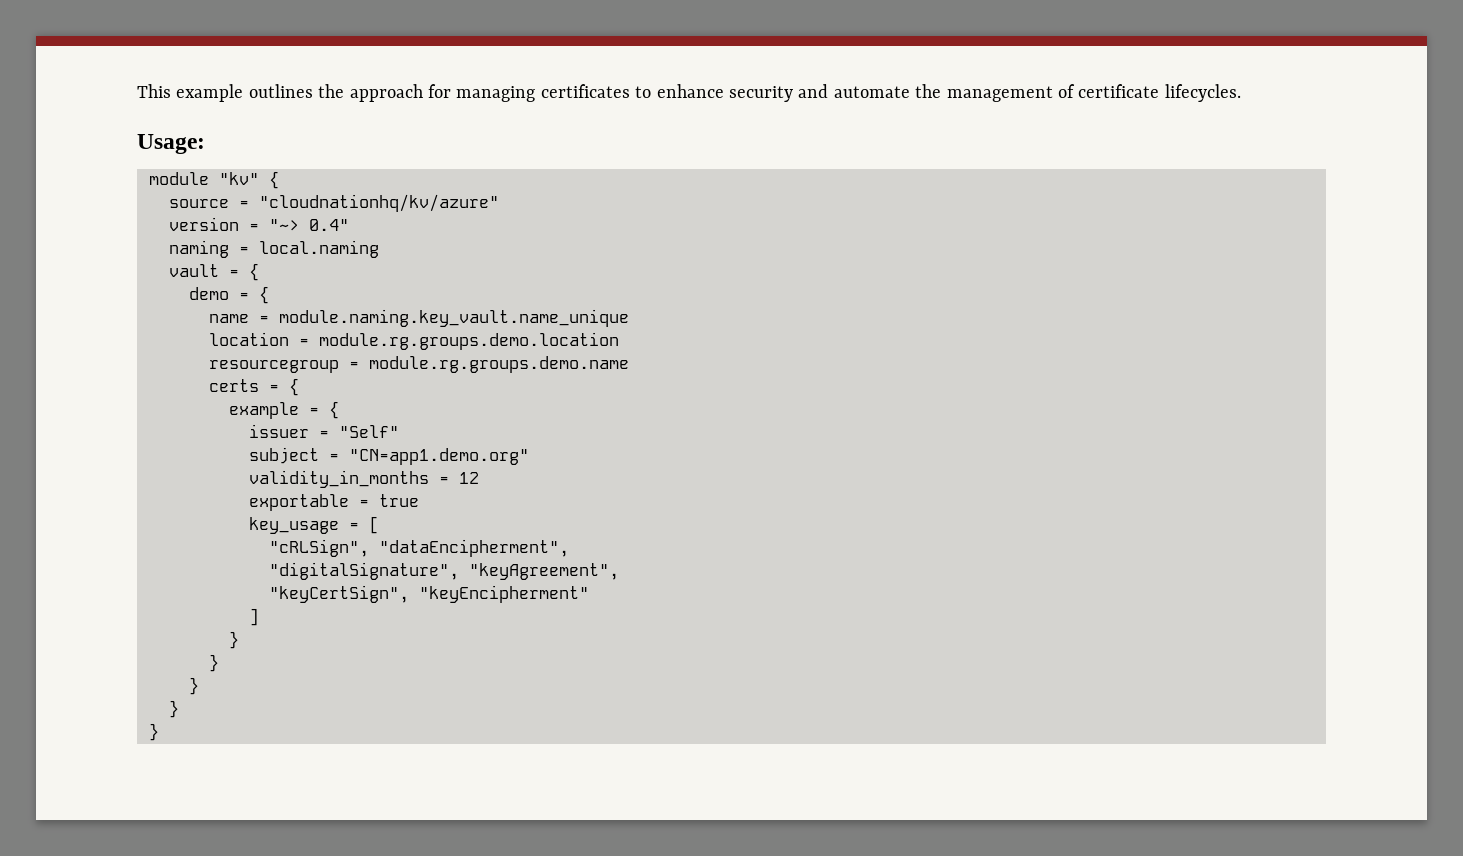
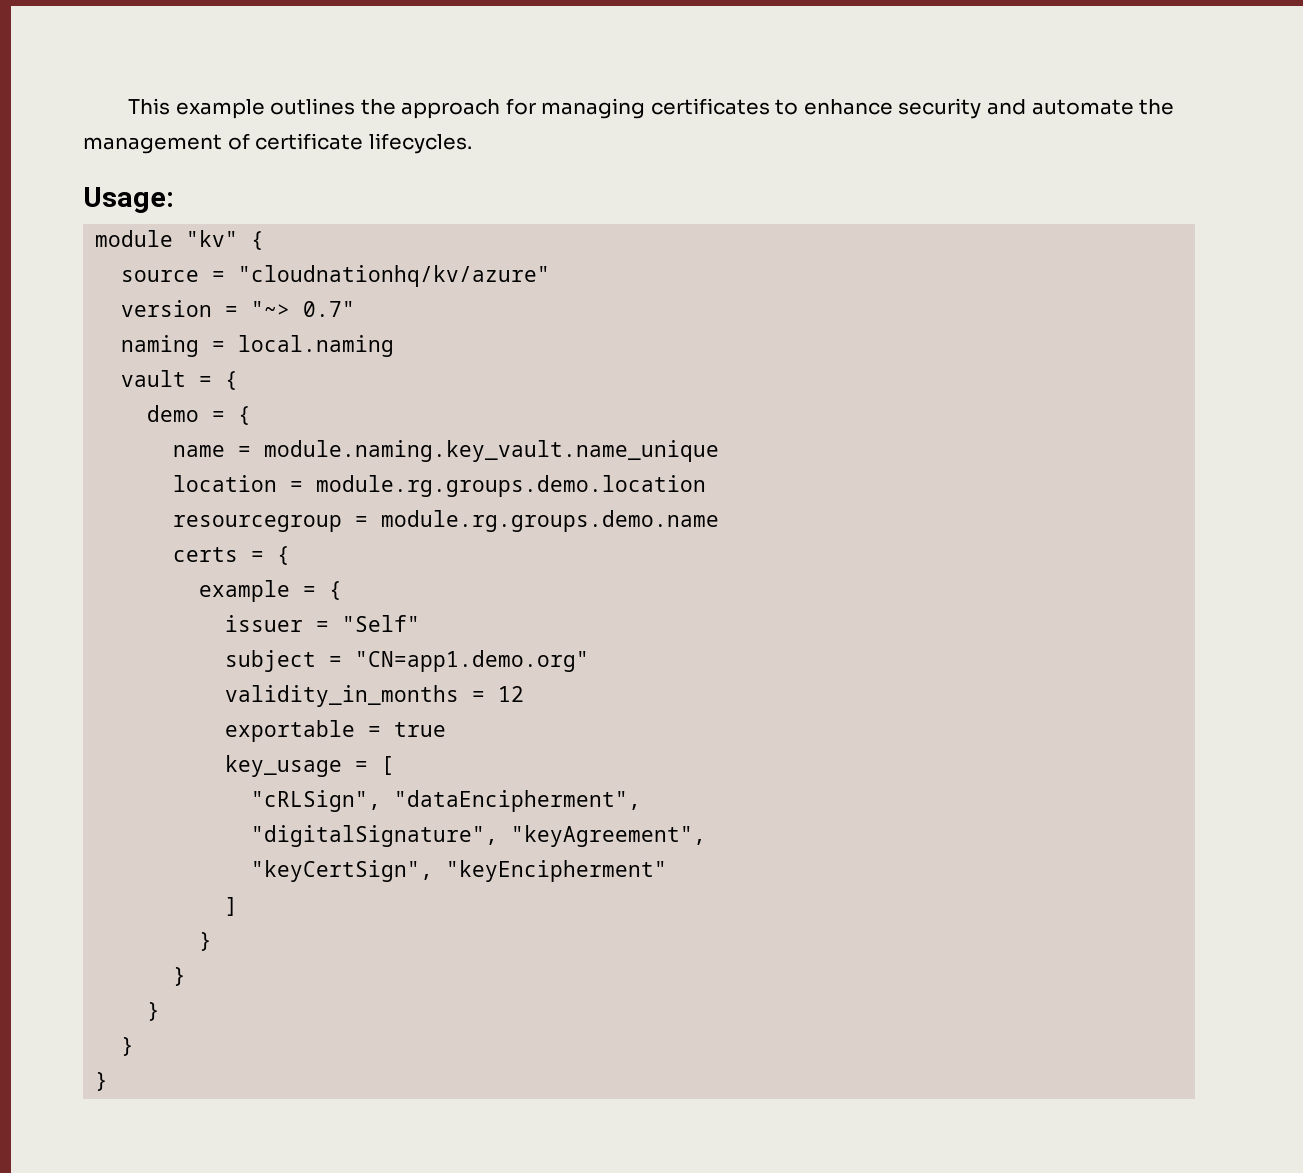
- version = "~> 0.4"
+ version = "~> 0.7"

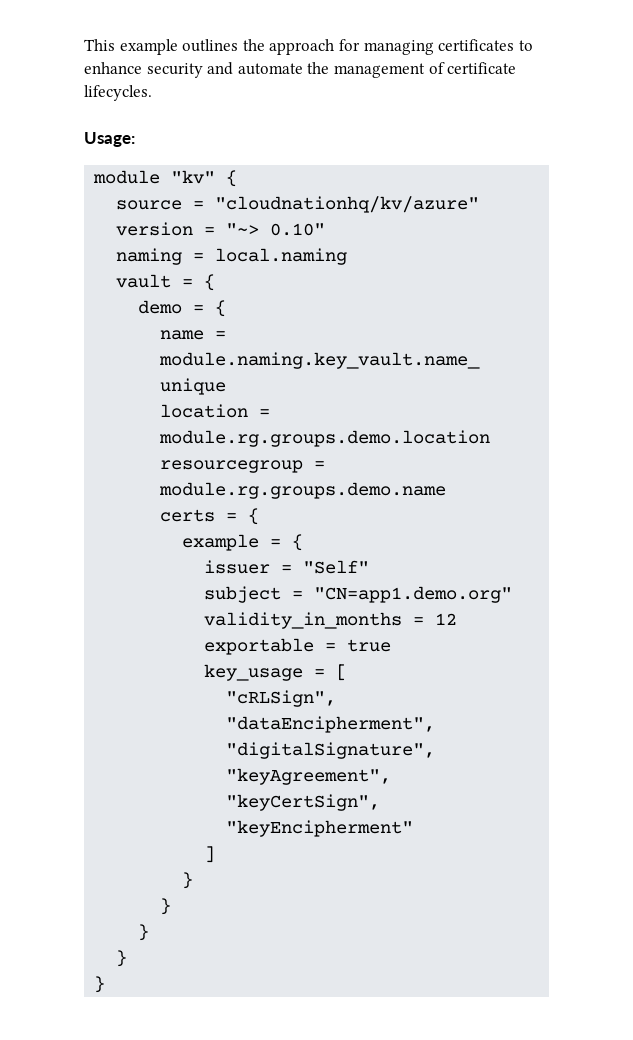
- version = "~> 0.7"
+ version = "~> 0.10"

